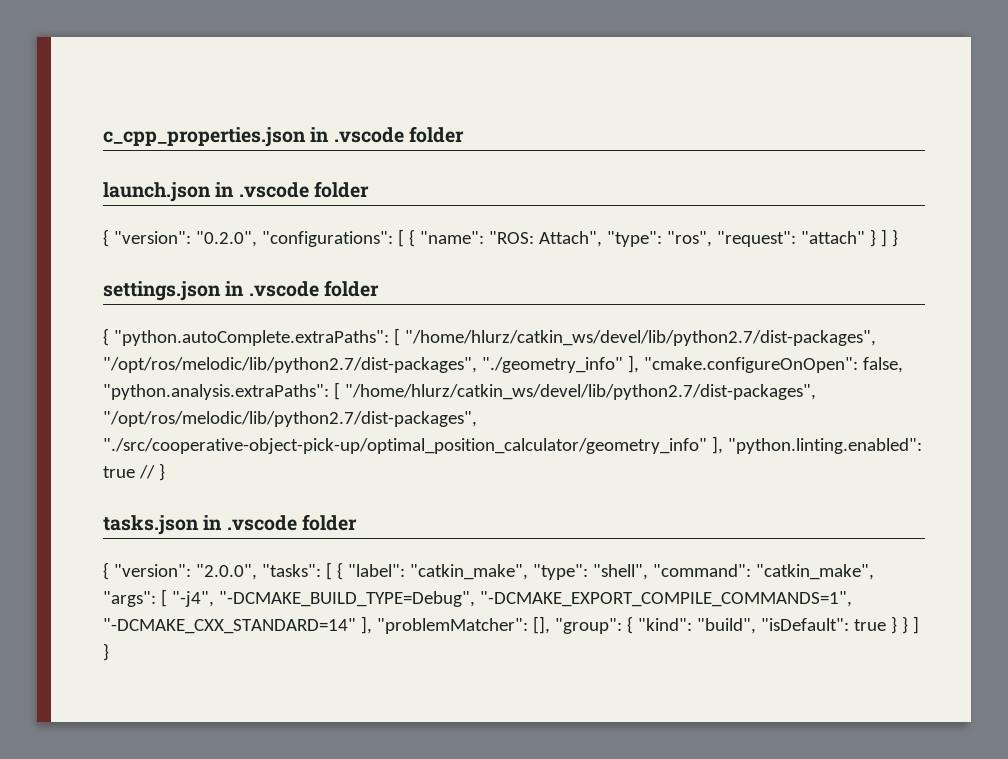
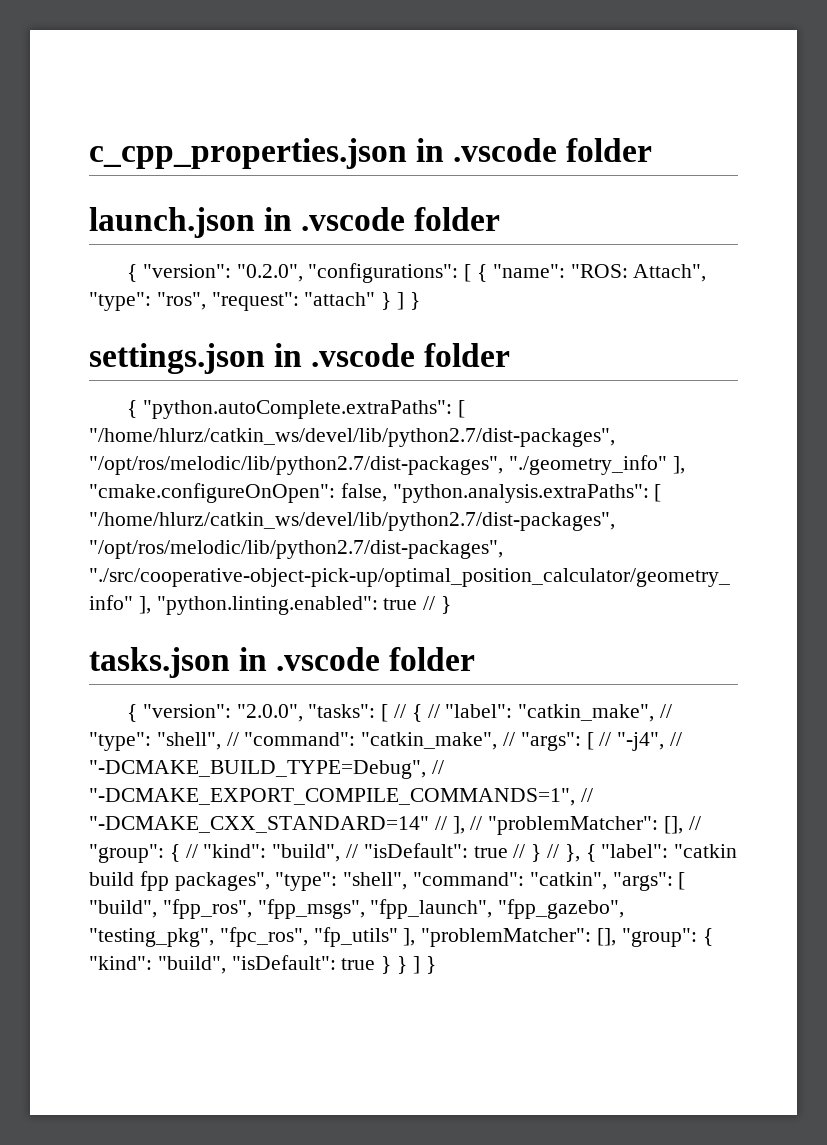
- { "version": "2.0.0", "tasks": [ { "label": "catkin_make", "type": "shell", "command": "catkin_make", "args": [ "-j4", "-DCMAKE_BUILD_TYPE=Debug", "-DCMAKE_EXPORT_COMPILE_COMMANDS=1", "-DCMAKE_CXX_STANDARD=14" ], "problemMatcher": [], "group": { "kind": "build", "isDefault": true } } ] }
+ { "version": "2.0.0", "tasks": [ // { // "label": "catkin_make", // "type": "shell", // "command": "catkin_make", // "args": [ // "-j4", // "-DCMAKE_BUILD_TYPE=Debug", // "-DCMAKE_EXPORT_COMPILE_COMMANDS=1", // "-DCMAKE_CXX_STANDARD=14" // ], // "problemMatcher": [], // "group": { // "kind": "build", // "isDefault": true // } // }, { "label": "catkin build fpp packages", "type": "shell", "command": "catkin", "args": [ "build", "fpp_ros", "fpp_msgs", "fpp_launch", "fpp_gazebo", "testing_pkg", "fpc_ros", "fp_utils" ], "problemMatcher": [], "group": { "kind": "build", "isDefault": true } } ] }

